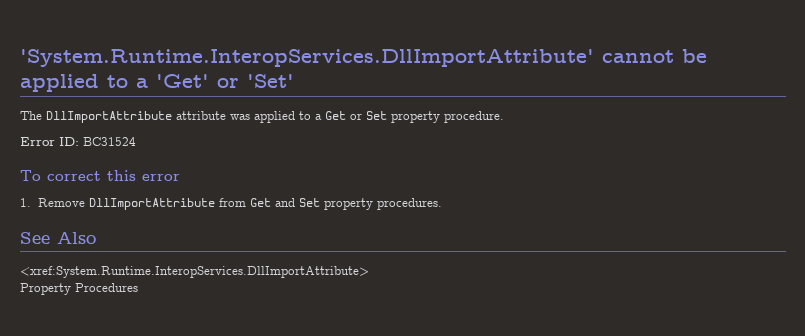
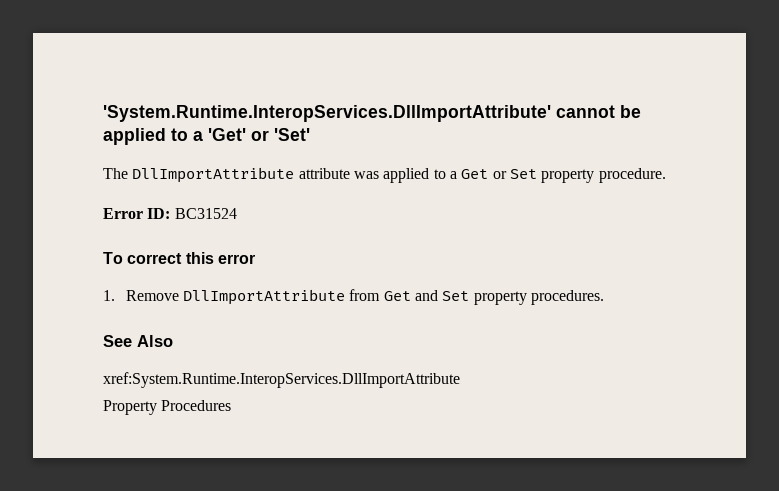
- <xref:System.Runtime.InteropServices.DllImportAttribute>
+ xref:System.Runtime.InteropServices.DllImportAttribute

